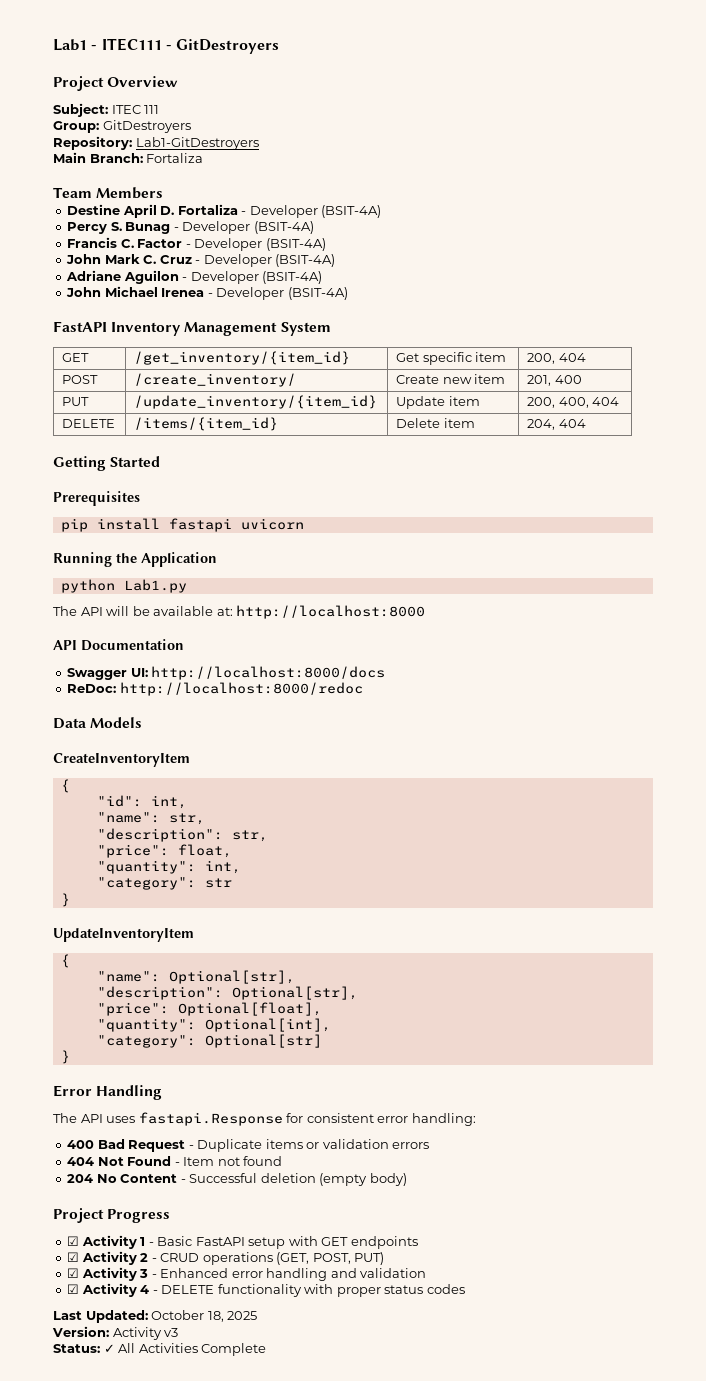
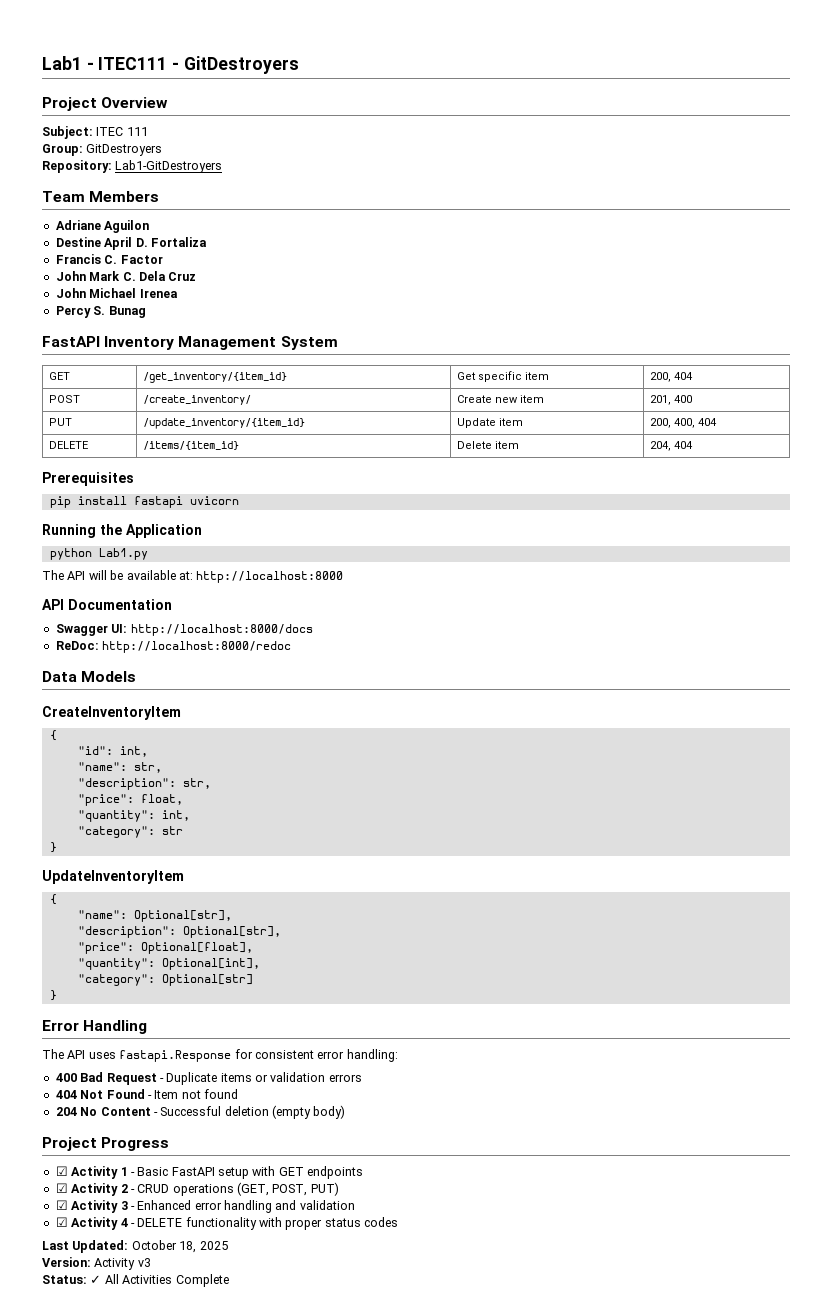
- Main Branch: Fortaliza
+ Adriane Aguilon
- Destine April D. Fortaliza - Developer (BSIT-4A)
- Percy S. Bunag - Developer (BSIT-4A)
- Francis C. Factor - Developer (BSIT-4A)
- John Mark C. Cruz - Developer (BSIT-4A)
- Adriane Aguilon - Developer (BSIT-4A)
- John Michael Irenea - Developer (BSIT-4A)
+ Destine April D. Fortaliza
+ Francis C. Factor
+ John Mark C. Dela Cruz
+ John Michael Irenea
+ Percy S. Bunag
- Getting Started

